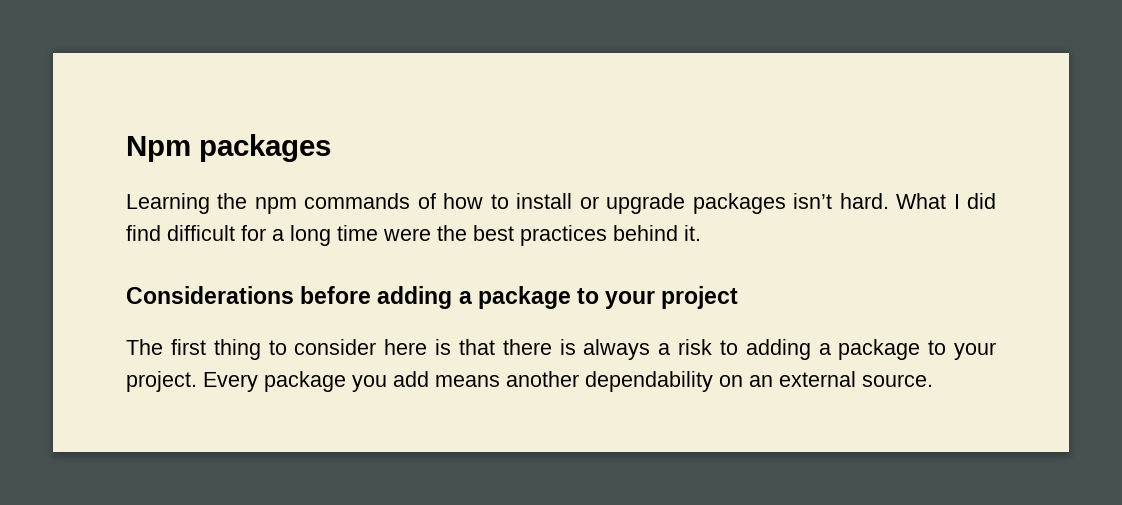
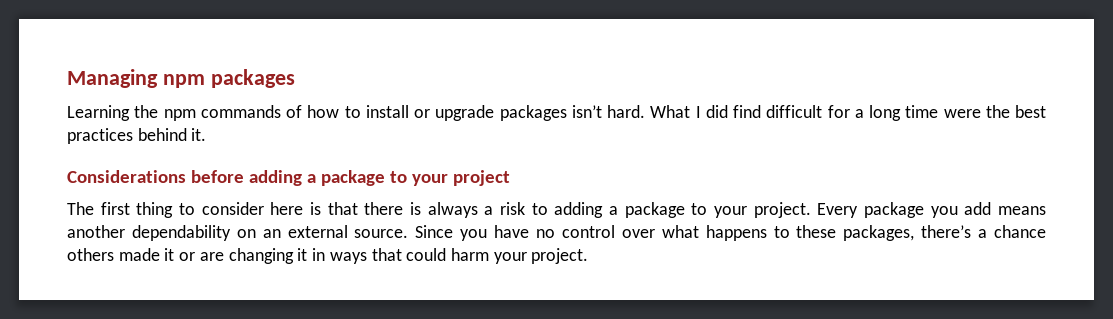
- Npm packages
+ Managing npm packages
+ Since you have no control over what happens to these packages, there’s a chance others made it or are changing it in ways that could harm your project.

